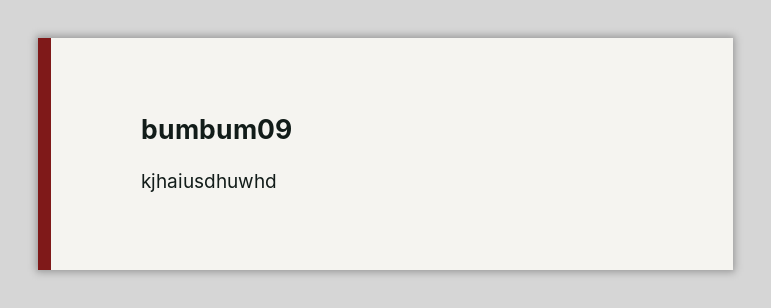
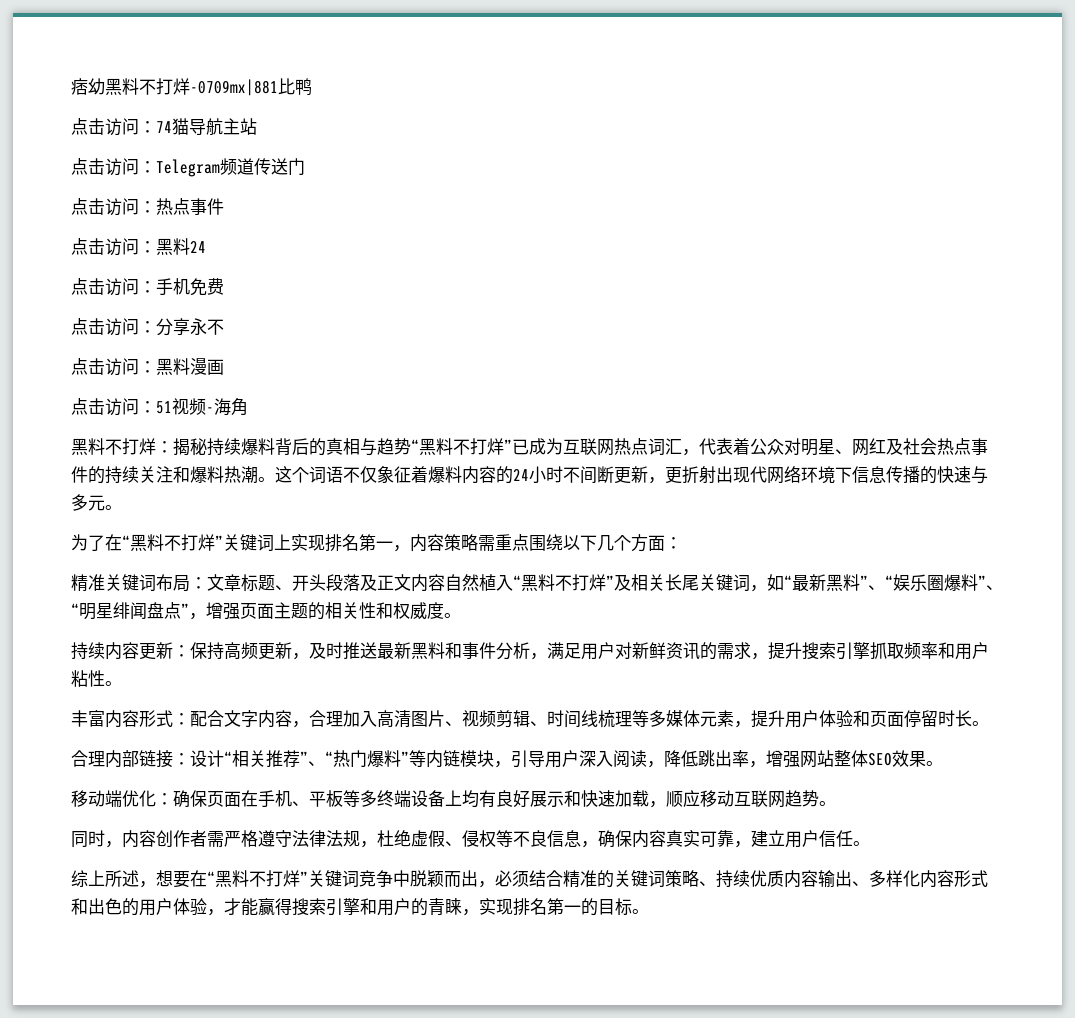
- bumbum09
- kjhaiusdhuwhd
+ 痞幼黑料不打烊-0709mx|881比鸭
+ 点击访问：74猫导航主站
+ 点击访问：Telegram频道传送门
+ 点击访问：热点事件
+ 点击访问：黑料24
+ 点击访问：手机免费
+ 点击访问：分享永不
+ 点击访问：黑料漫画
+ 点击访问：51视频-海角
+ 黑料不打烊：揭秘持续爆料背后的真相与趋势“黑料不打烊”已成为互联网热点词汇，代表着公众对明星、网红及社会热点事件的持续关注和爆料热潮。这个词语不仅象征着爆料内容的24小时不间断更新，更折射出现代网络环境下信息传播的快速与多元。
+ 为了在“黑料不打烊”关键词上实现排名第一，内容策略需重点围绕以下几个方面：
+ 精准关键词布局：文章标题、开头段落及正文内容自然植入“黑料不打烊”及相关长尾关键词，如“最新黑料”、“娱乐圈爆料”、“明星绯闻盘点”，增强页面主题的相关性和权威度。
+ 持续内容更新：保持高频更新，及时推送最新黑料和事件分析，满足用户对新鲜资讯的需求，提升搜索引擎抓取频率和用户粘性。
+ 丰富内容形式：配合文字内容，合理加入高清图片、视频剪辑、时间线梳理等多媒体元素，提升用户体验和页面停留时长。
+ 合理内部链接：设计“相关推荐”、“热门爆料”等内链模块，引导用户深入阅读，降低跳出率，增强网站整体SEO效果。
+ 移动端优化：确保页面在手机、平板等多终端设备上均有良好展示和快速加载，顺应移动互联网趋势。
+ 同时，内容创作者需严格遵守法律法规，杜绝虚假、侵权等不良信息，确保内容真实可靠，建立用户信任。
+ 综上所述，想要在“黑料不打烊”关键词竞争中脱颖而出，必须结合精准的关键词策略、持续优质内容输出、多样化内容形式和出色的用户体验，才能赢得搜索引擎和用户的青睐，实现排名第一的目标。

